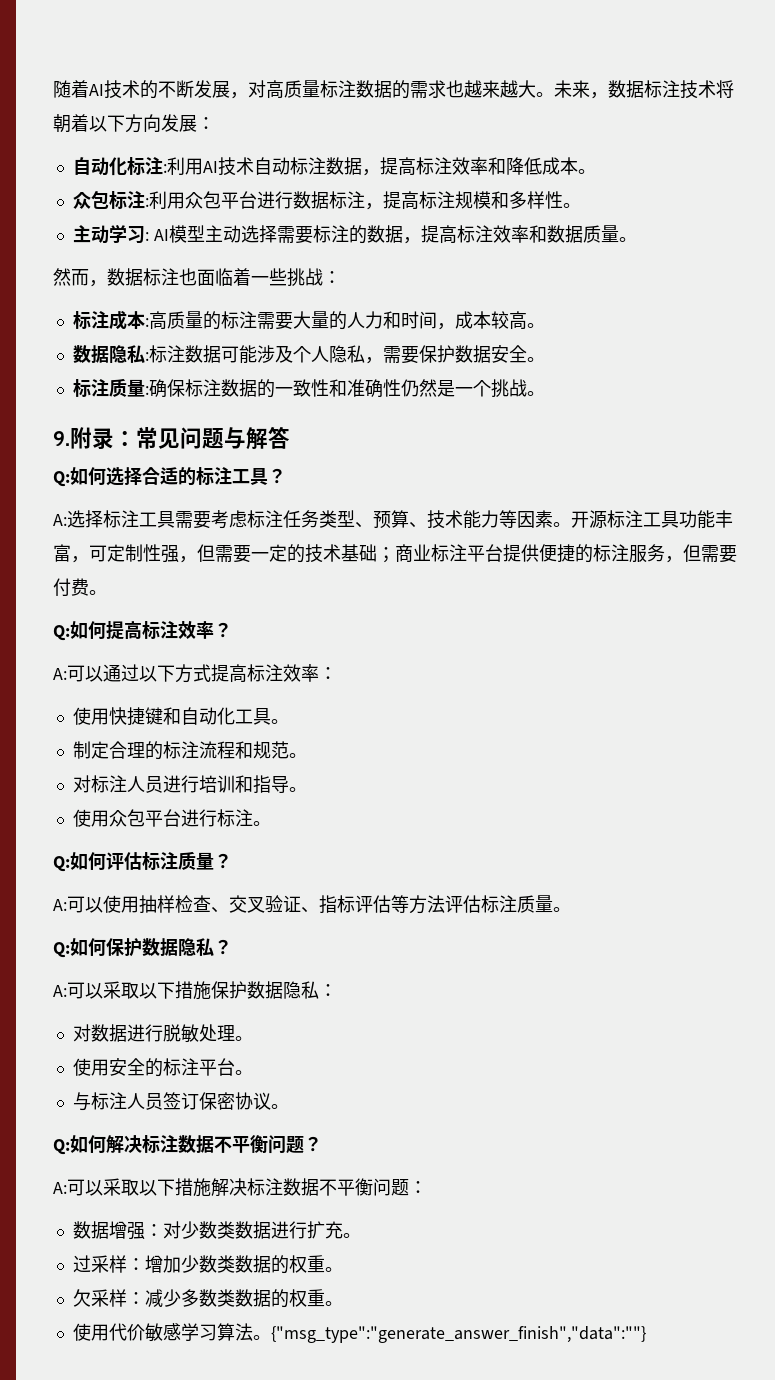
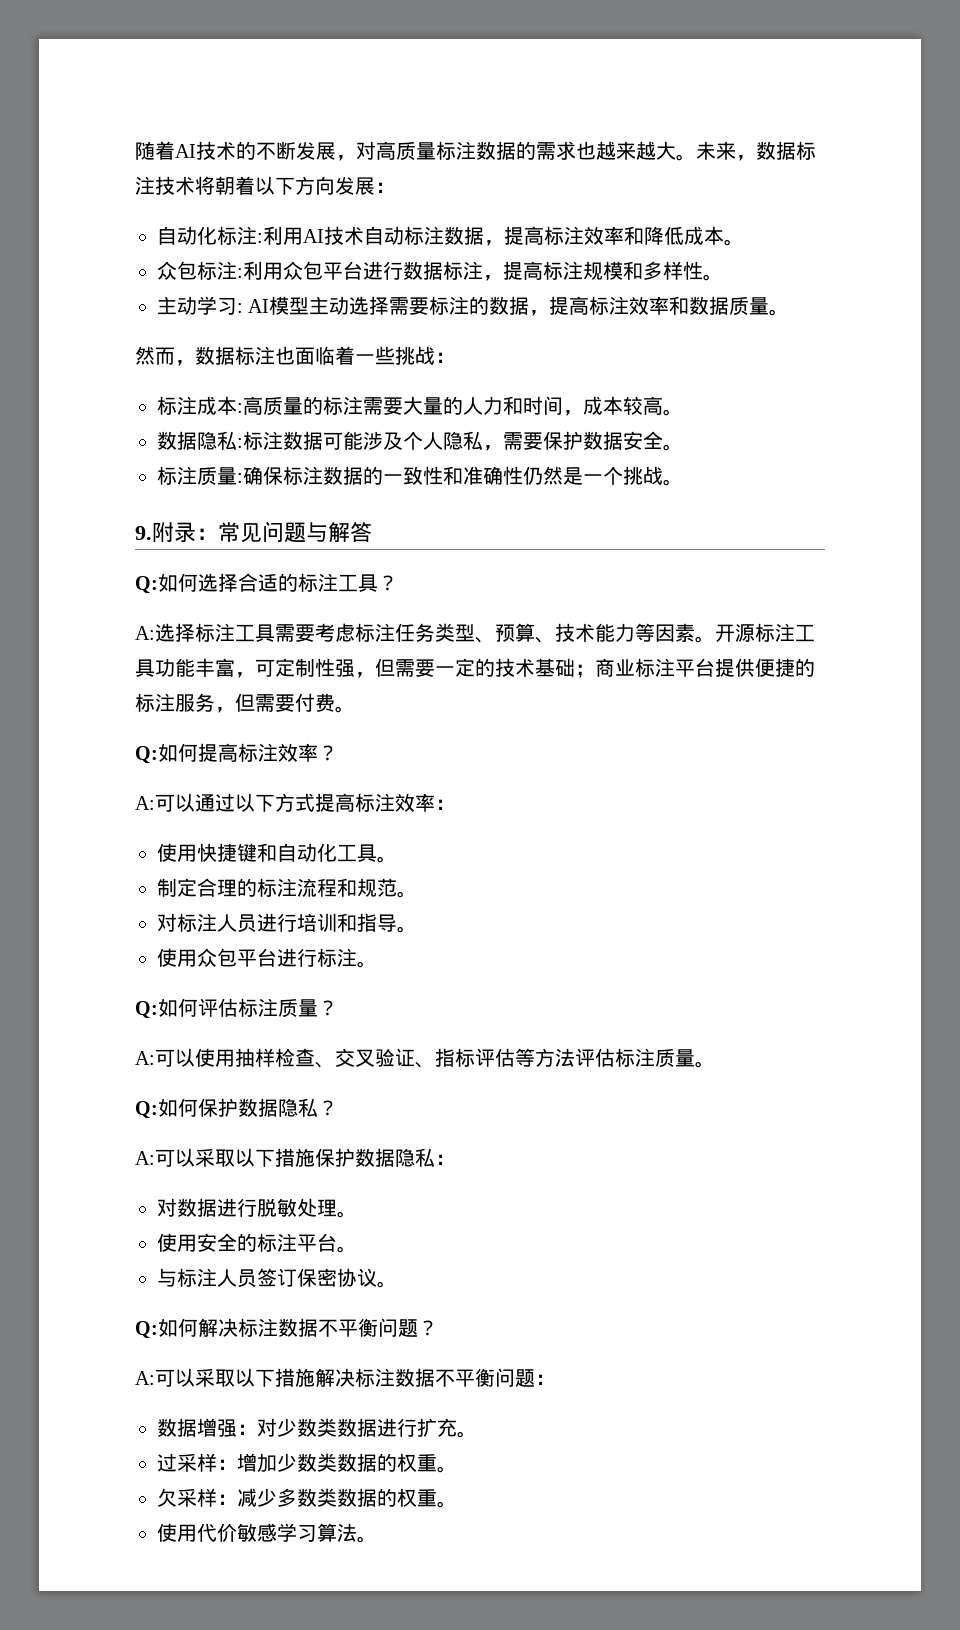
- {"msg_type":"generate_answer_finish","data":""}

